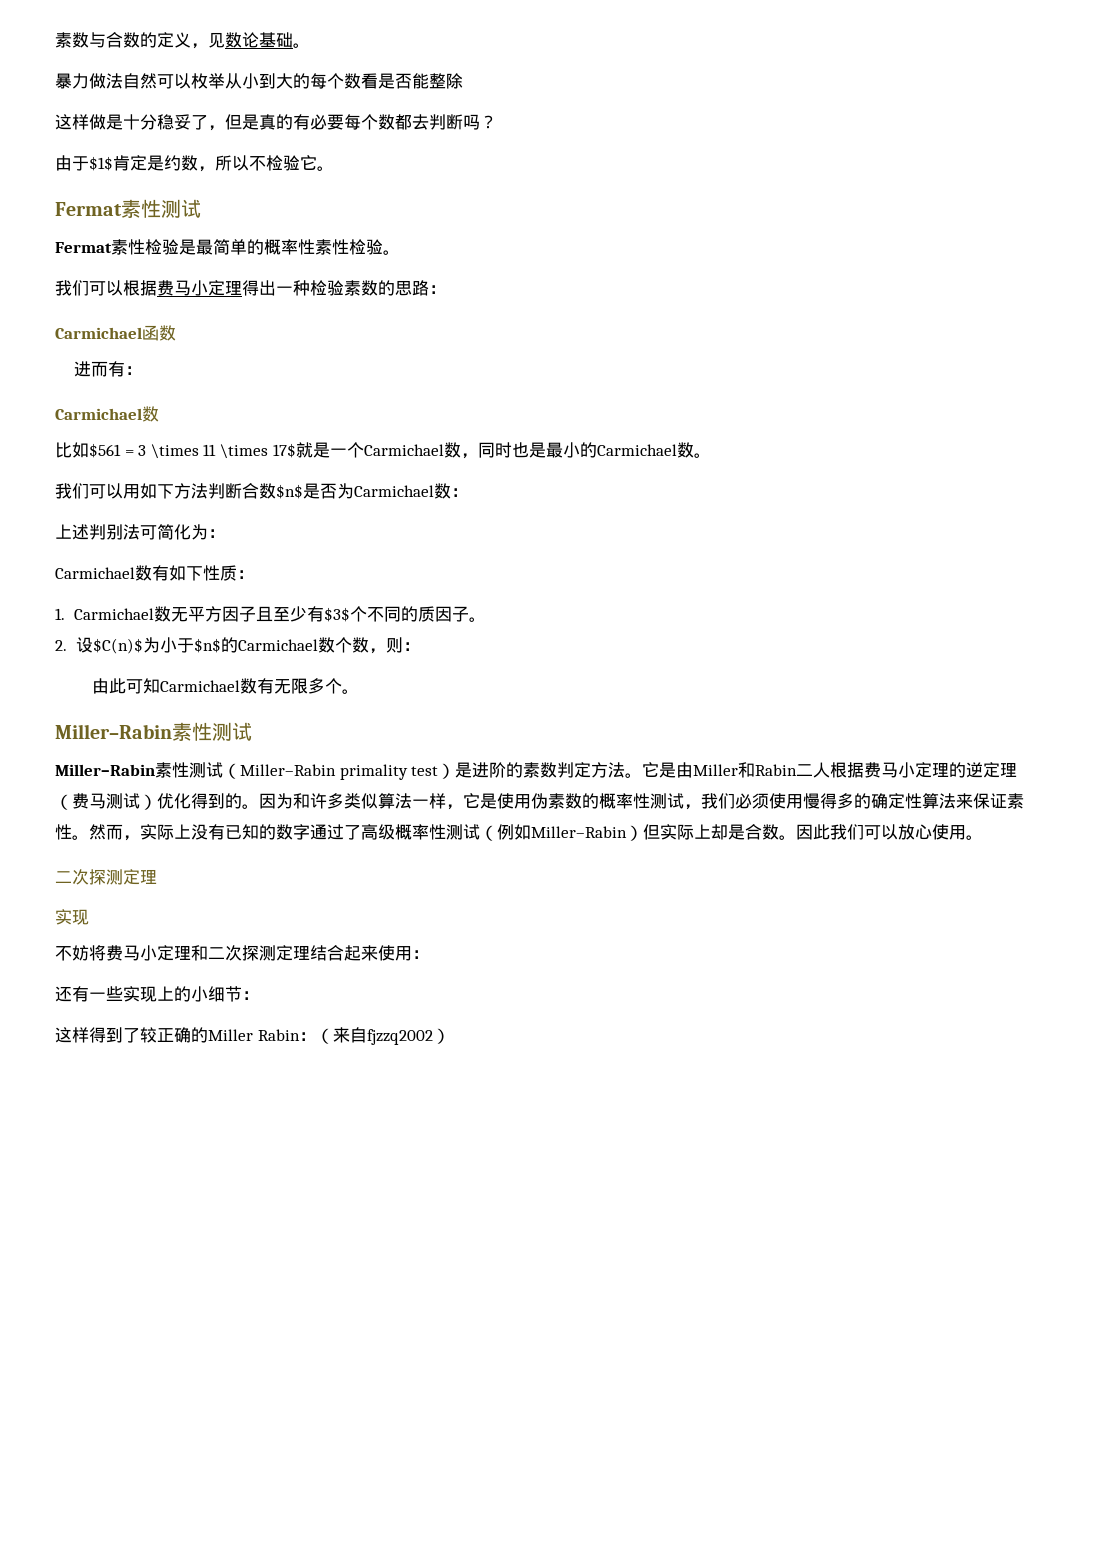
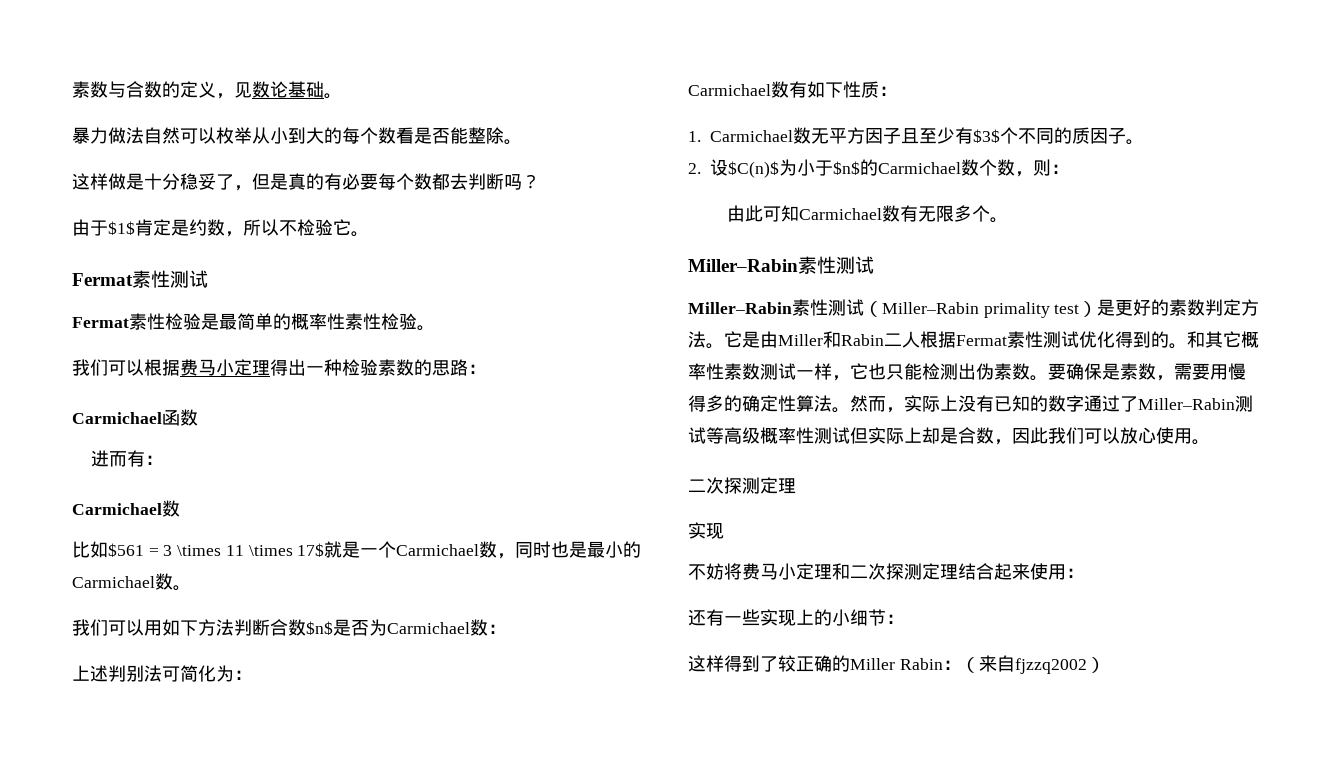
- 暴力做法自然可以枚举从小到大的每个数看是否能整除
+ 暴力做法自然可以枚举从小到大的每个数看是否能整除。
- Miller–Rabin素性测试（Miller–Rabin primality test）是进阶的素数判定方法。
+ Miller–Rabin素性测试（Miller–Rabin primality test）是更好的素数判定方法。
- 它是由Miller和Rabin二人根据费马小定理的逆定理（费马测试）优化得到的。因为和许多类似算法一样，它是使用伪素数的概率性测试，我们必须使用慢得多的确定性算法来保证素性。
+ 它是由Miller和Rabin二人根据Fermat素性测试优化得到的。和其它概率性素数测试一样，它也只能检测出伪素数。要确保是素数，需要用慢得多的确定性算法。
- 然而，实际上没有已知的数字通过了高级概率性测试（例如Miller–Rabin）但实际上却是合数。因此我们可以放心使用。
+ 然而，实际上没有已知的数字通过了Miller–Rabin测试等高级概率性测试但实际上却是合数，因此我们可以放心使用。

